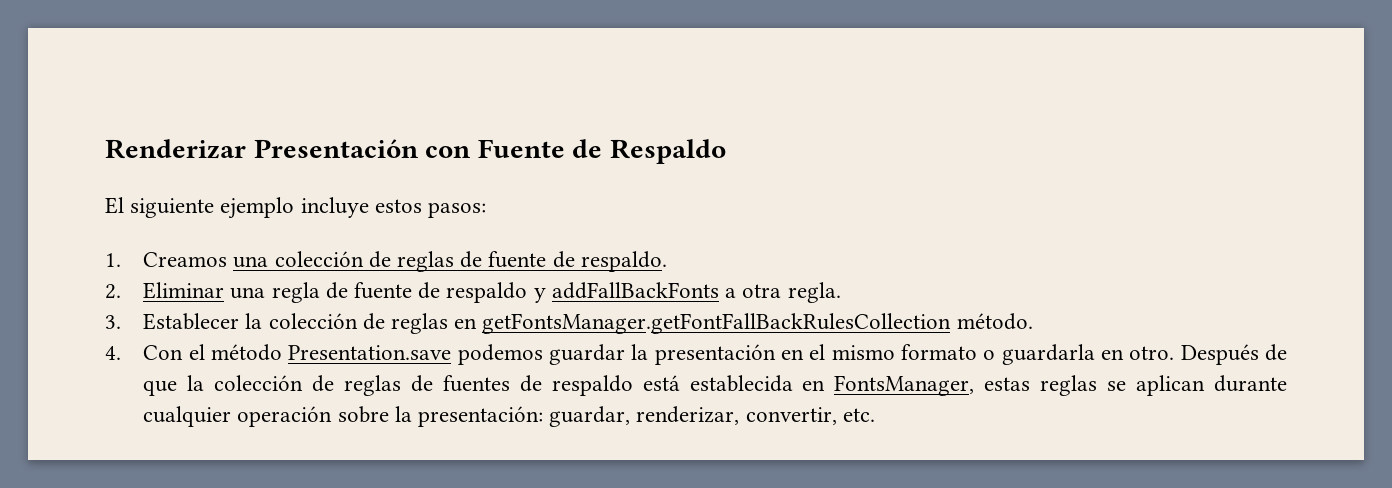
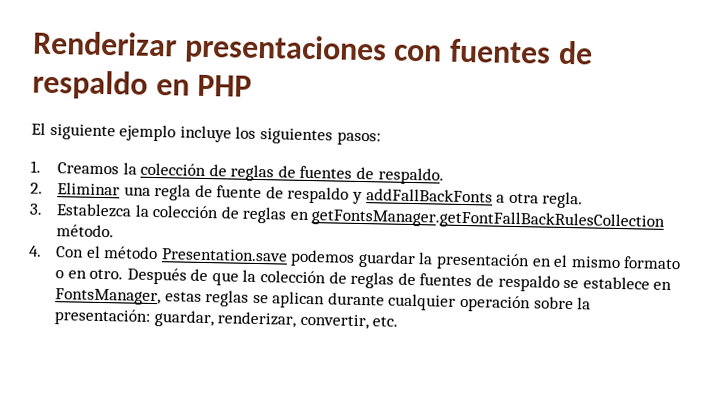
- Renderizar Presentación con Fuente de Respaldo
+ Renderizar presentaciones con fuentes de respaldo en PHP
- El siguiente ejemplo incluye estos pasos:
+ El siguiente ejemplo incluye los siguientes pasos:
- 1. Creamos una colección de reglas de fuente de respaldo.
+ 1. Creamos la colección de reglas de fuentes de respaldo.
- 3. Establecer la colección de reglas en getFontsManager.getFontFallBackRulesCollection método.
+ 3. Establezca la colección de reglas en getFontsManager.getFontFallBackRulesCollection método.
- 4. Con el método Presentation.save podemos guardar la presentación en el mismo formato o guardarla en otro.
+ 4. Con el método Presentation.save podemos guardar la presentación en el mismo formato o en otro.
- Después de que la colección de reglas de fuentes de respaldo está establecida en FontsManager, estas reglas se aplican durante cualquier operación sobre la presentación: guardar, renderizar, convertir, etc.
+ Después de que la colección de reglas de fuentes de respaldo se establece en FontsManager, estas reglas se aplican durante cualquier operación sobre la presentación: guardar, renderizar, convertir, etc.

